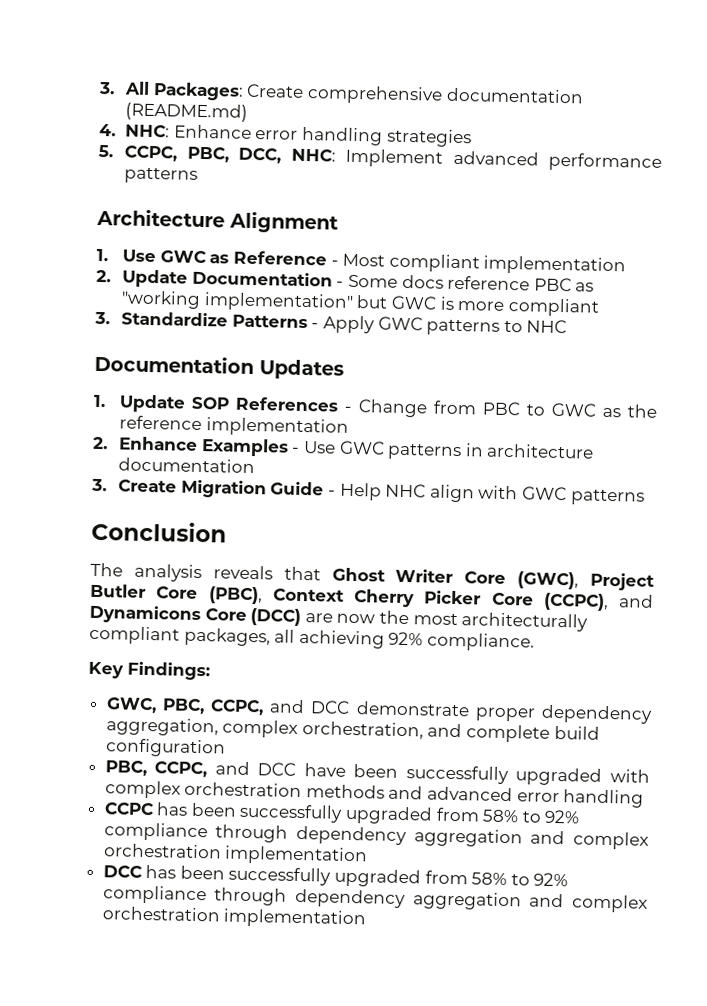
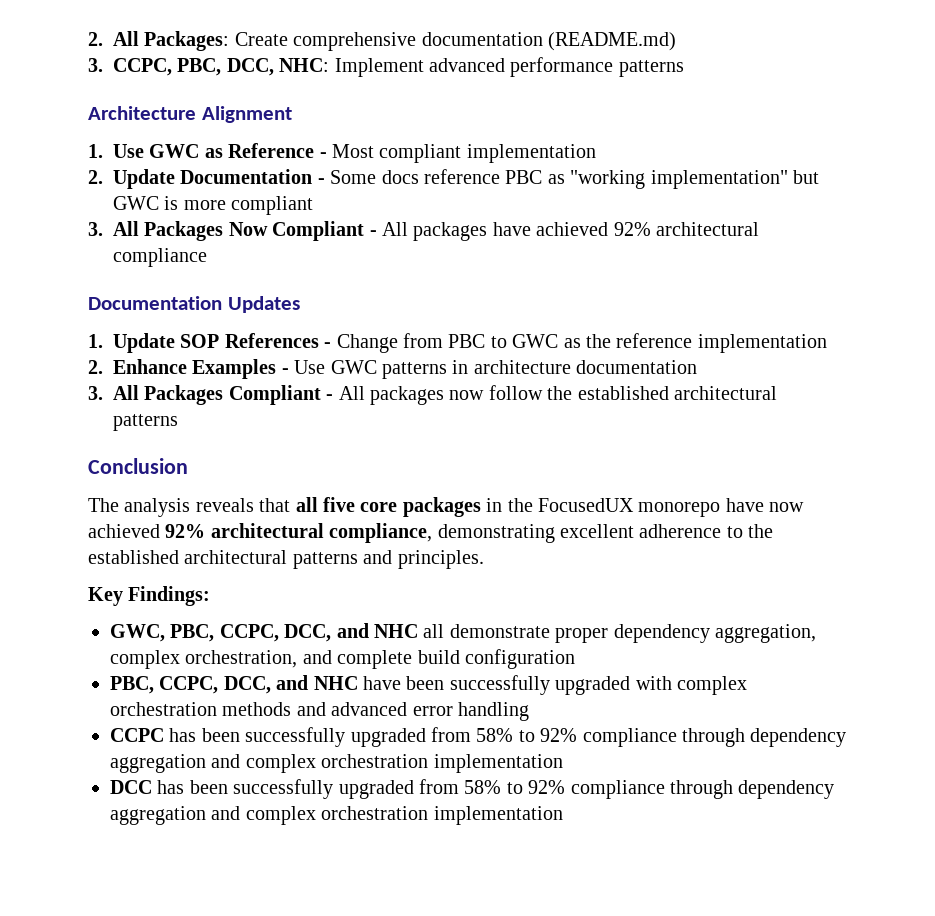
- 3. All Packages: Create comprehensive documentation (README.md)
+ 2. All Packages: Create comprehensive documentation (README.md)
- 4. NHC: Enhance error handling strategies
- 5. CCPC, PBC, DCC, NHC: Implement advanced performance patterns
+ 3. CCPC, PBC, DCC, NHC: Implement advanced performance patterns
- 3. Standardize Patterns - Apply GWC patterns to NHC
+ 3. All Packages Now Compliant - All packages have achieved 92% architectural compliance
- 3. Create Migration Guide - Help NHC align with GWC patterns
+ 3. All Packages Compliant - All packages now follow the established architectural patterns
- The analysis reveals that Ghost Writer Core (GWC), Project Butler Core (PBC), Context Cherry Picker Core (CCPC), and Dynamicons Core (DCC) are now the most architecturally compliant packages, all achieving 92% compliance.
+ The analysis reveals that all five core packages in the FocusedUX monorepo have now achieved 92% architectural compliance, demonstrating excellent adherence to the established architectural patterns and principles.
- GWC, PBC, CCPC, and DCC demonstrate proper dependency aggregation, complex orchestration, and complete build configuration
+ GWC, PBC, CCPC, DCC, and NHC all demonstrate proper dependency aggregation, complex orchestration, and complete build configuration
- PBC, CCPC, and DCC have been successfully upgraded with complex orchestration methods and advanced error handling
+ PBC, CCPC, DCC, and NHC have been successfully upgraded with complex orchestration methods and advanced error handling

